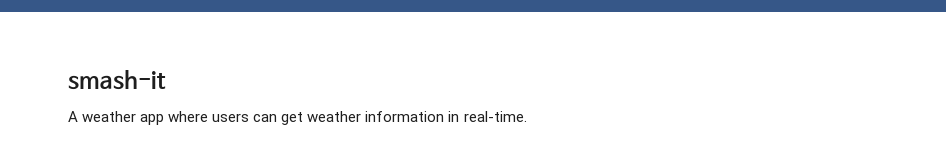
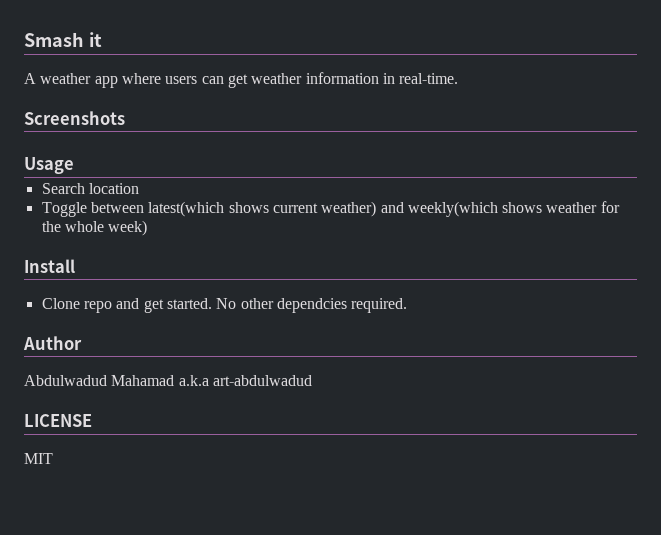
- smash-it
+ Smash it
+ Screenshots
+ Usage
+ Search location
+ Toggle between latest(which shows current weather) and weekly(which shows weather for the whole week)
+ Install
+ Clone repo and get started. No other dependcies required.
+ Author
+ Abdulwadud Mahamad a.k.a art-abdulwadud
+ LICENSE
+ MIT

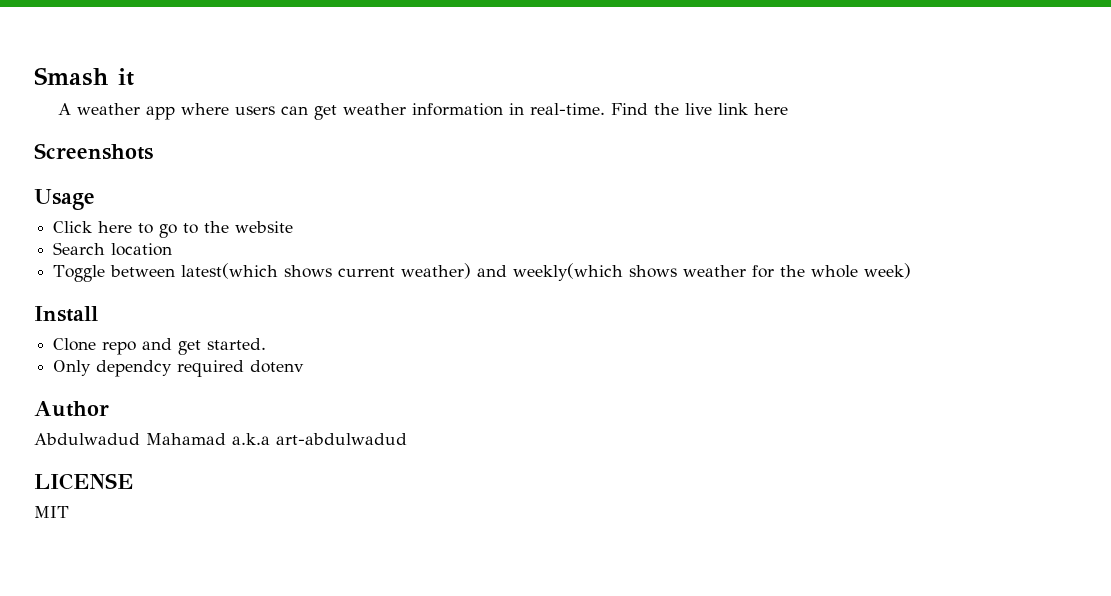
- A weather app where users can get weather information in real-time.
+ A weather app where users can get weather information in real-time. Find the live link here
  Screenshots
  Usage
+ Click here to go to the website
- Clone repo and get started. No other dependcies required.
+ Clone repo and get started.
+ Only dependcy required dotenv

